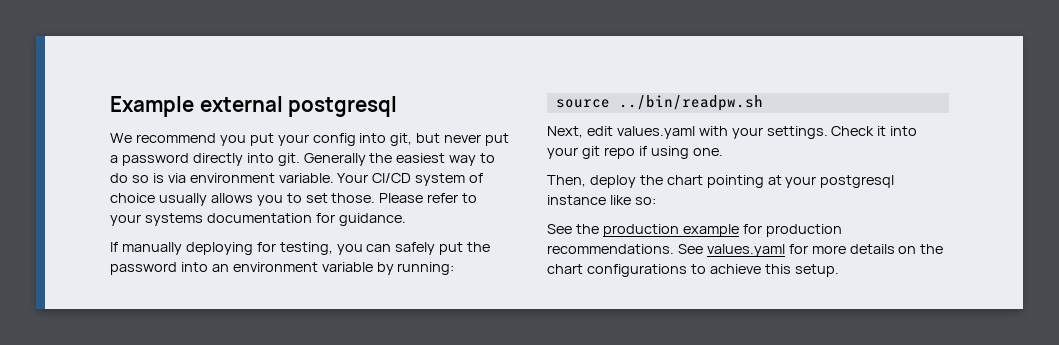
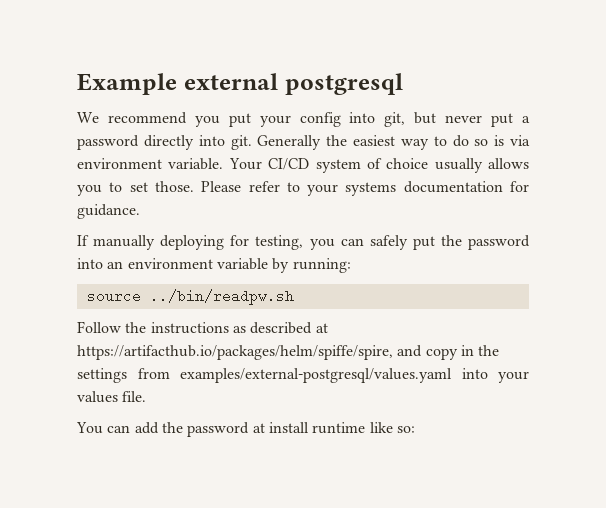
- Next, edit values.yaml with your settings. Check it into your git repo if using one.
- Then, deploy the chart pointing at your postgresql instance like so:
- See the production example for production recommendations. See values.yaml for more details on the chart configurations to achieve this setup.
+ Follow the instructions as described at https://artifacthub.io/packages/helm/spiffe/spire, and copy in the settings from examples/external-postgresql/values.yaml into your values file.
+ You can add the password at install runtime like so:

